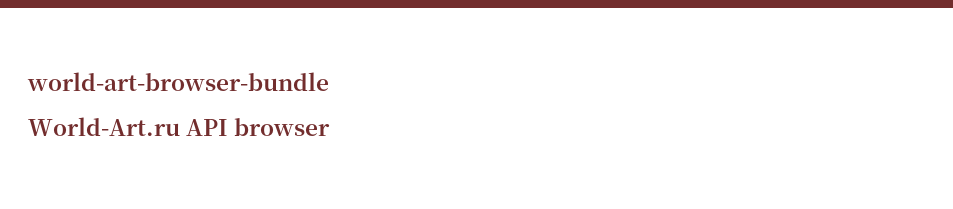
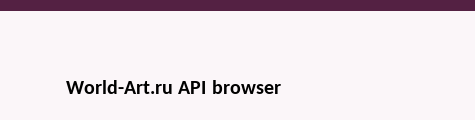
- world-art-browser-bundle

